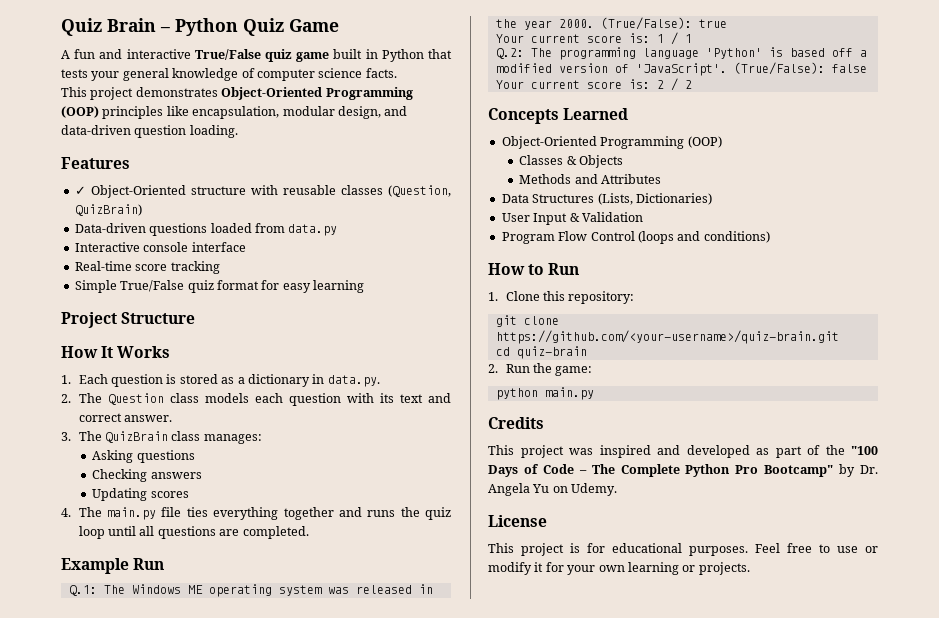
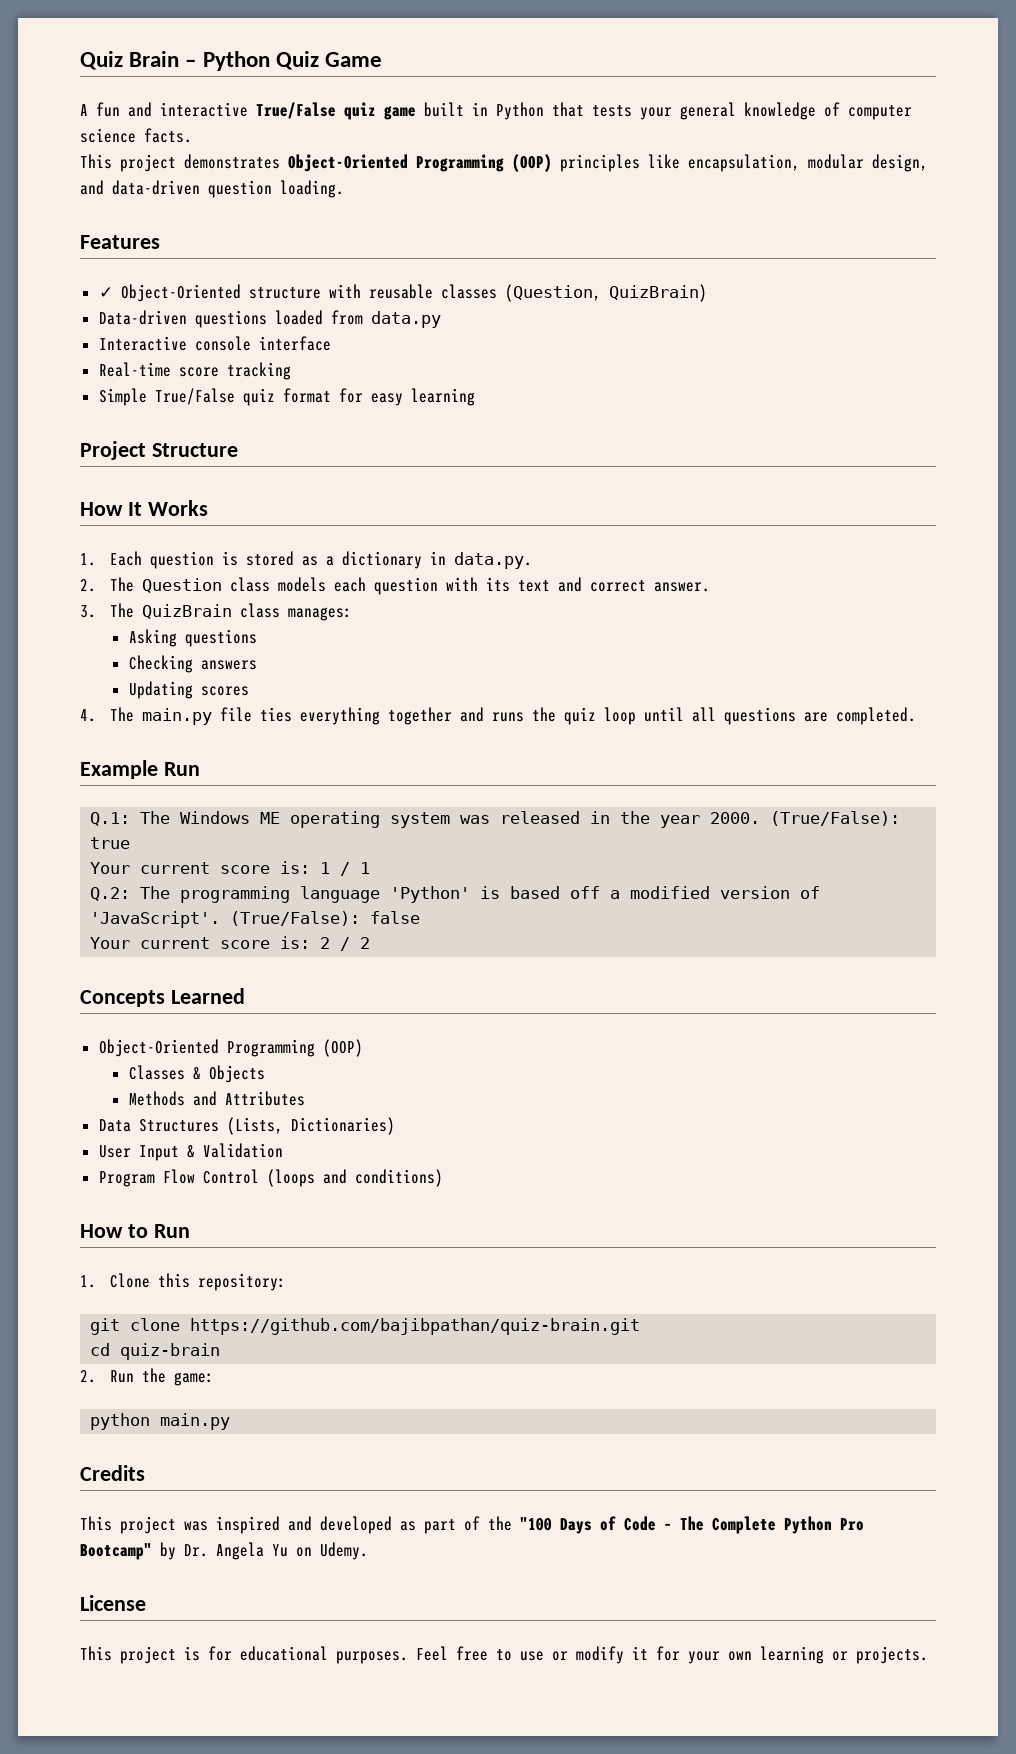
- git clone https://github.com/<your-username>/quiz-brain.git
+ git clone https://github.com/bajibpathan/quiz-brain.git

